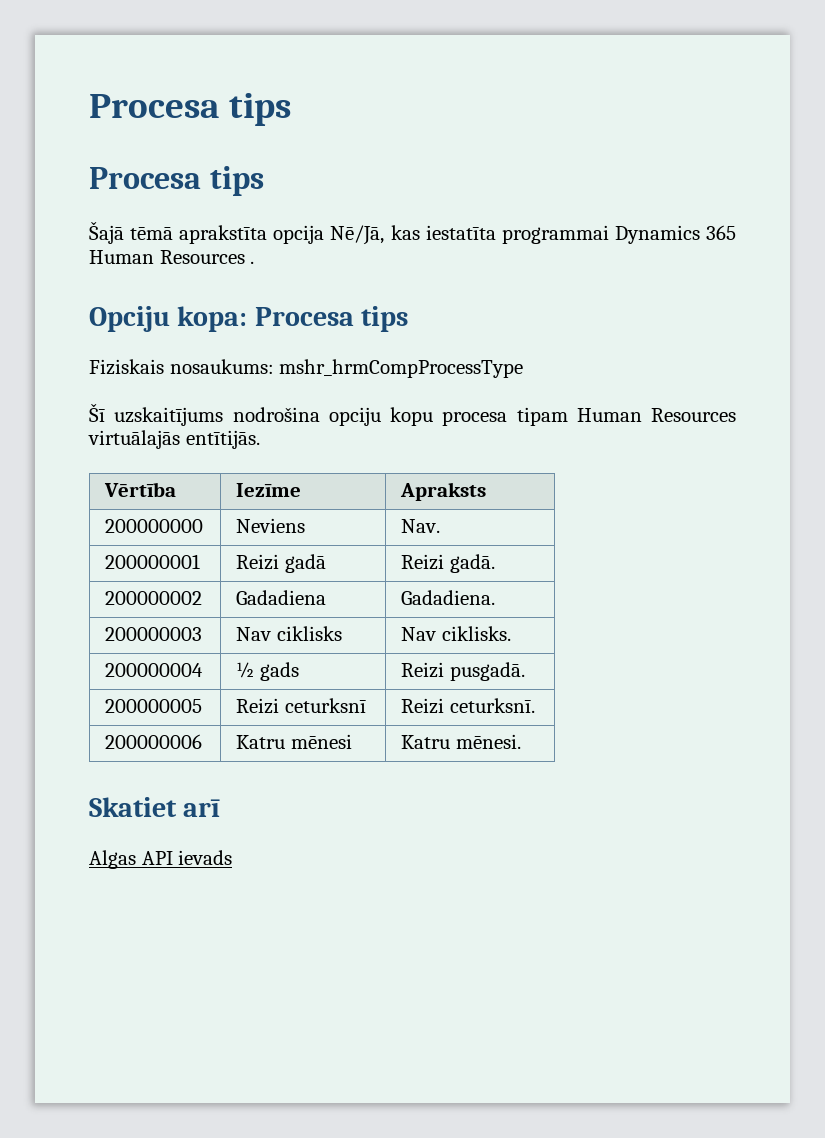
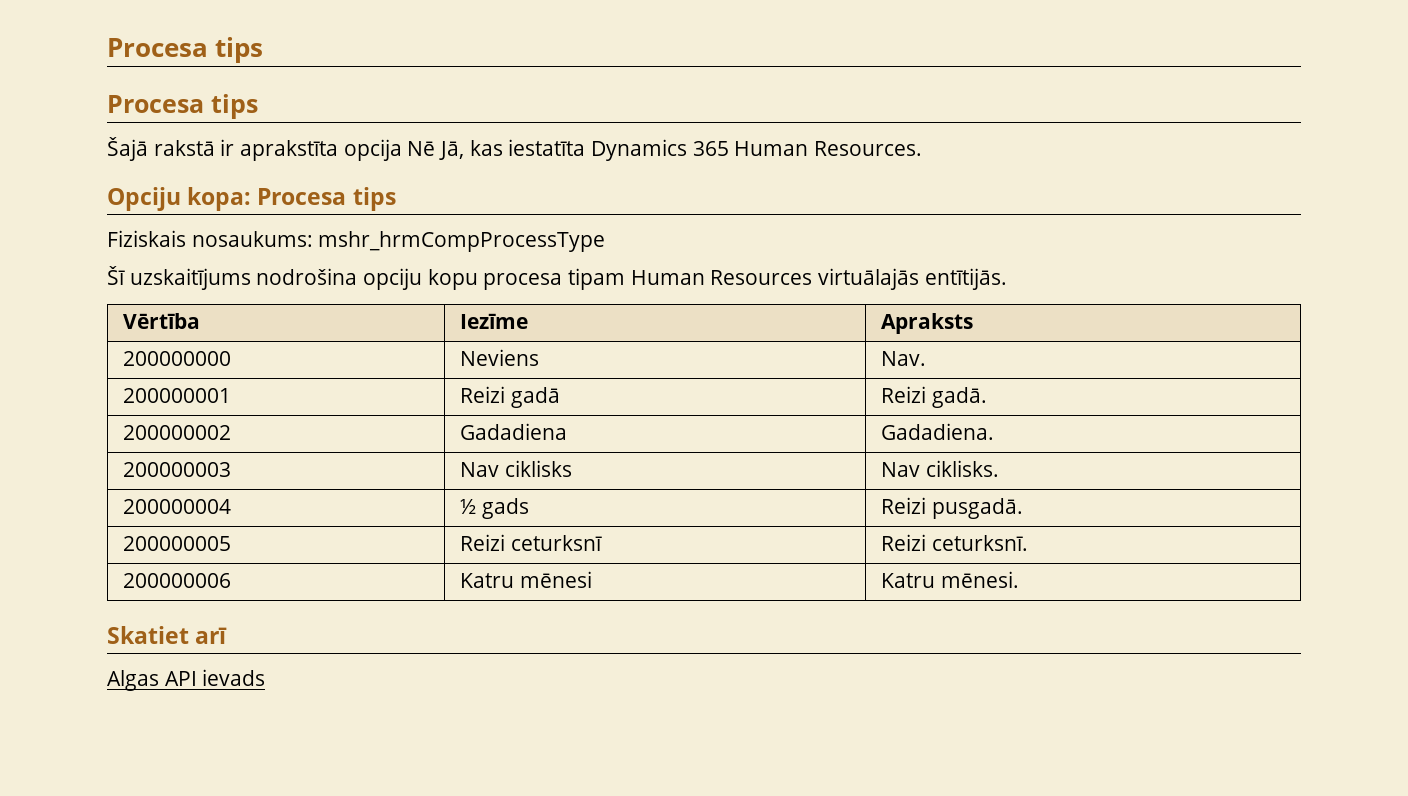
- Šajā tēmā aprakstīta opcija Nē/Jā, kas iestatīta programmai Dynamics 365 Human Resources .
+ Šajā rakstā ir aprakstīta opcija Nē Jā, kas iestatīta Dynamics 365 Human Resources.

